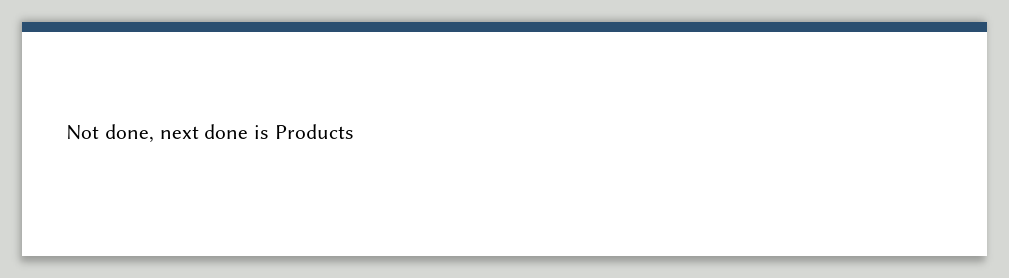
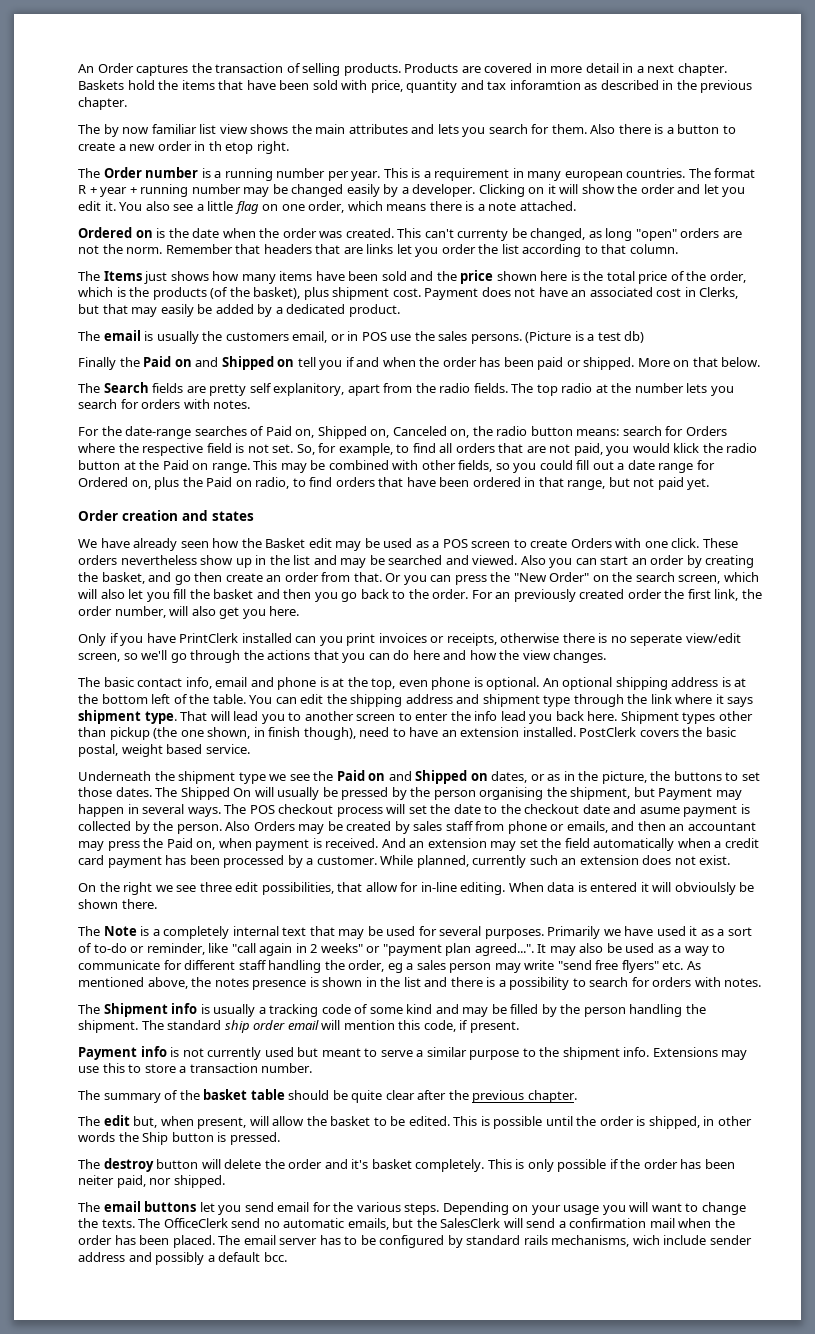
- Not done, next done is Products
+ An Order captures the transaction of selling products. Products are covered in more detail in a next chapter. Baskets hold the items that have been sold with price, quantity and tax inforamtion as described in the previous chapter.
+ The by now familiar list view shows the main attributes and lets you search for them. Also there is a button to create a new order in th etop right.
+ The Order number is a running number per year. This is a requirement in many european countries. The format R + year + running number may be changed easily by a developer. Clicking on it will show the order and let you edit it. You also see a little flag on one order, which means there is a note attached.
+ Ordered on is the date when the order was created. This can't currenty be changed, as long "open" orders are not the norm. Remember that headers that are links let you order the list according to that column.
+ The Items just shows how many items have been sold and the price shown here is the total price of the order, which is the products (of the basket), plus shipment cost. Payment does not have an associated cost in Clerks, but that may easily be added by a dedicated product.
+ The email is usually the customers email, or in POS use the sales persons. (Picture is a test db)
+ Finally the Paid on and Shipped on tell you if and when the order has been paid or shipped. More on that below.
+ The Search fields are pretty self explanitory, apart from the radio fields. The top radio at the number lets you search for orders with notes.
+ For the date-range searches of Paid on, Shipped on, Canceled on, the radio button means: search for Orders where the respective field is not set. So, for example, to find all orders that are not paid, you would klick the radio button at the Paid on range. This may be combined with other fields, so you could fill out a date range for Ordered on, plus the Paid on radio, to find orders that have been ordered in that range, but not paid yet.
+ Order creation and states
+ We have already seen how the Basket edit may be used as a POS screen to create Orders with one click. These orders nevertheless show up in the list and may be searched and viewed. Also you can start an order by creating the basket, and go then create an order from that. Or you can press the "New Order" on the search screen, which will also let you fill the basket and then you go back to the order. For an previously created order the first link, the order number, will also get you here.
+ Only if you have PrintClerk installed can you print invoices or receipts, otherwise there is no seperate view/edit screen, so we'll go through the actions that you can do here and how the view changes.
+ The basic contact info, email and phone is at the top, even phone is optional. An optional shipping address is at the bottom left of the table. You can edit the shipping address and shipment type through the link where it says shipment type. That will lead you to another screen to enter the info lead you back here. Shipment types other than pickup (the one shown, in finish though), need to have an extension installed. PostClerk covers the basic postal, weight based service.
+ Underneath the shipment type we see the Paid on and Shipped on dates, or as in the picture, the buttons to set those dates. The Shipped On will usually be pressed by the person organising the shipment, but Payment may happen in several ways. The POS checkout process will set the date to the checkout date and asume payment is collected by the person. Also Orders may be created by sales staff from phone or emails, and then an accountant may press the Paid on, when payment is received. And an extension may set the field automatically when a credit card payment has been processed by a customer. While planned, currently such an extension does not exist.
+ On the right we see three edit possibilities, that allow for in-line editing. When data is entered it will obvioulsly be shown there.
+ The Note is a completely internal text that may be used for several purposes. Primarily we have used it as a sort of to-do or reminder, like "call again in 2 weeks" or "payment plan agreed...". It may also be used as a way to communicate for different staff handling the order, eg a sales person may write "send free flyers" etc. As mentioned above, the notes presence is shown in the list and there is a possibility to search for orders with notes.
+ The Shipment info is usually a tracking code of some kind and may be filled by the person handling the shipment. The standard ship order email will mention this code, if present.
+ Payment info is not currently used but meant to serve a similar purpose to the shipment info. Extensions may use this to store a transaction number.
+ The summary of the basket table should be quite clear after the previous chapter.
+ The edit but, when present, will allow the basket to be edited. This is possible until the order is shipped, in other words the Ship button is pressed.
+ The destroy button will delete the order and it's basket completely. This is only possible if the order has been neiter paid, nor shipped.
+ The email buttons let you send email for the various steps. Depending on your usage you will want to change the texts. The OfficeClerk send no automatic emails, but the SalesClerk will send a confirmation mail when the order has been placed. The email server has to be configured by standard rails mechanisms, wich include sender address and possibly a default bcc.

